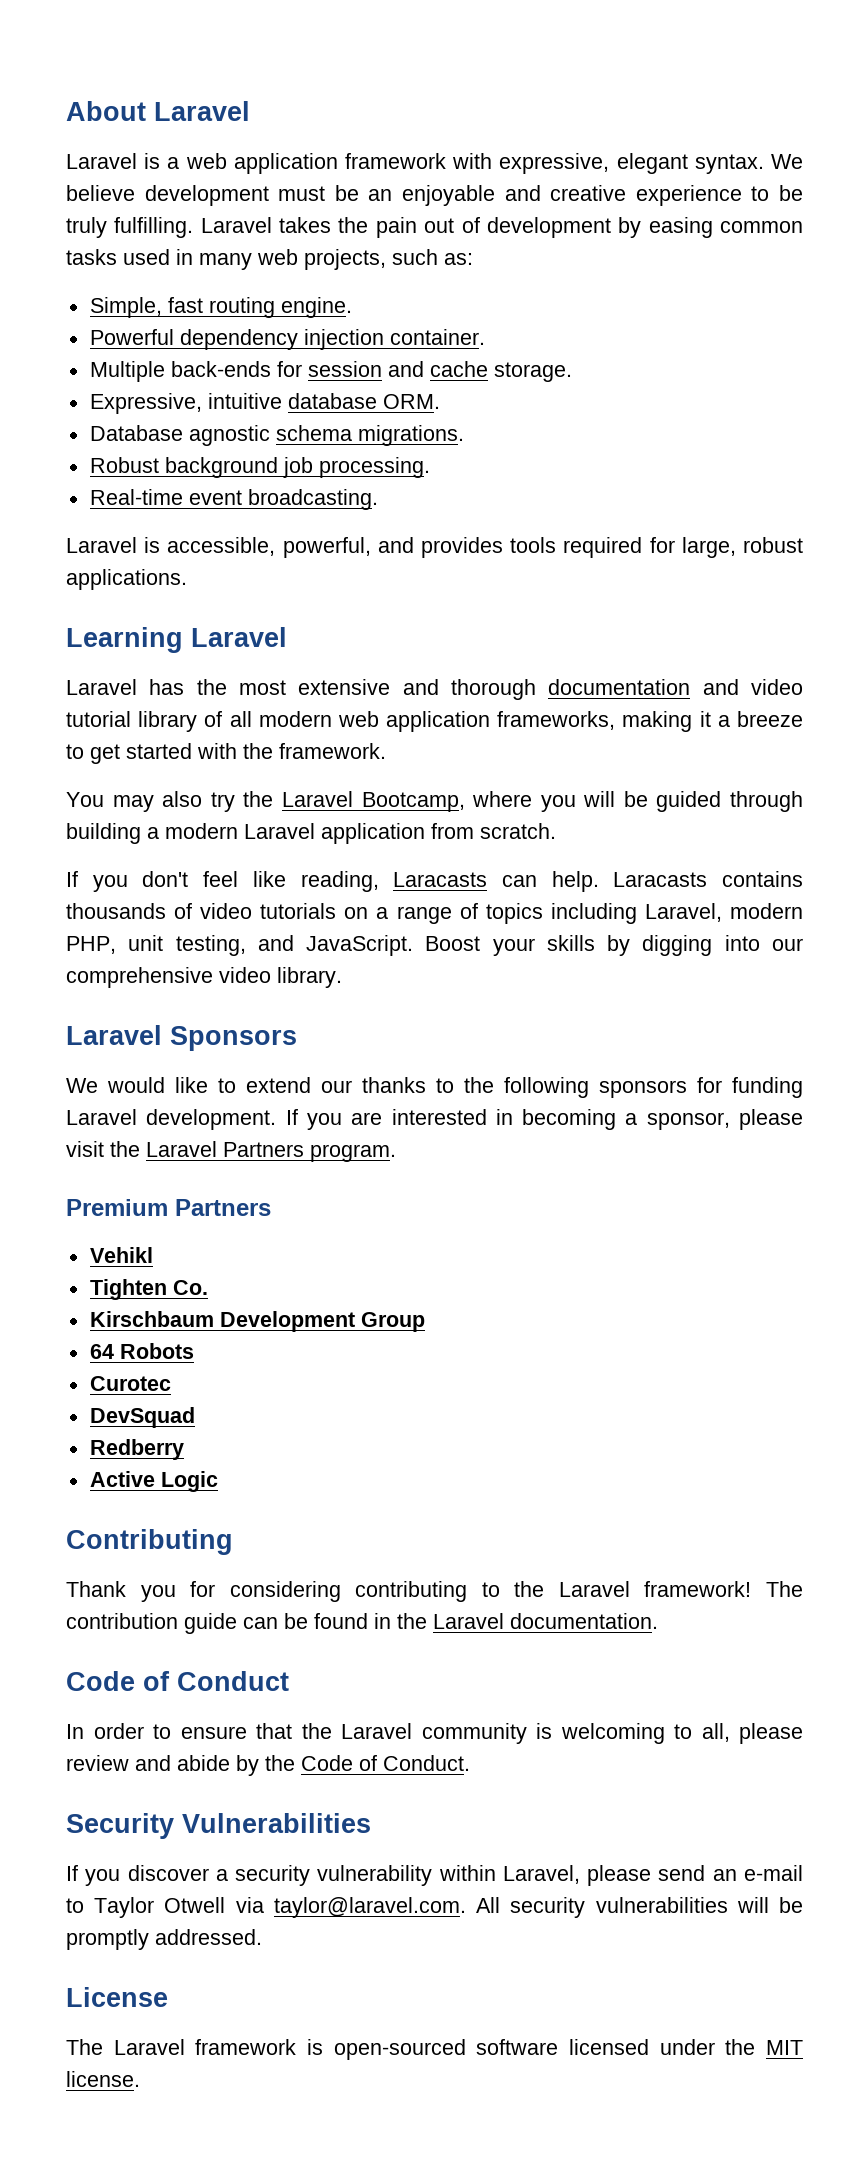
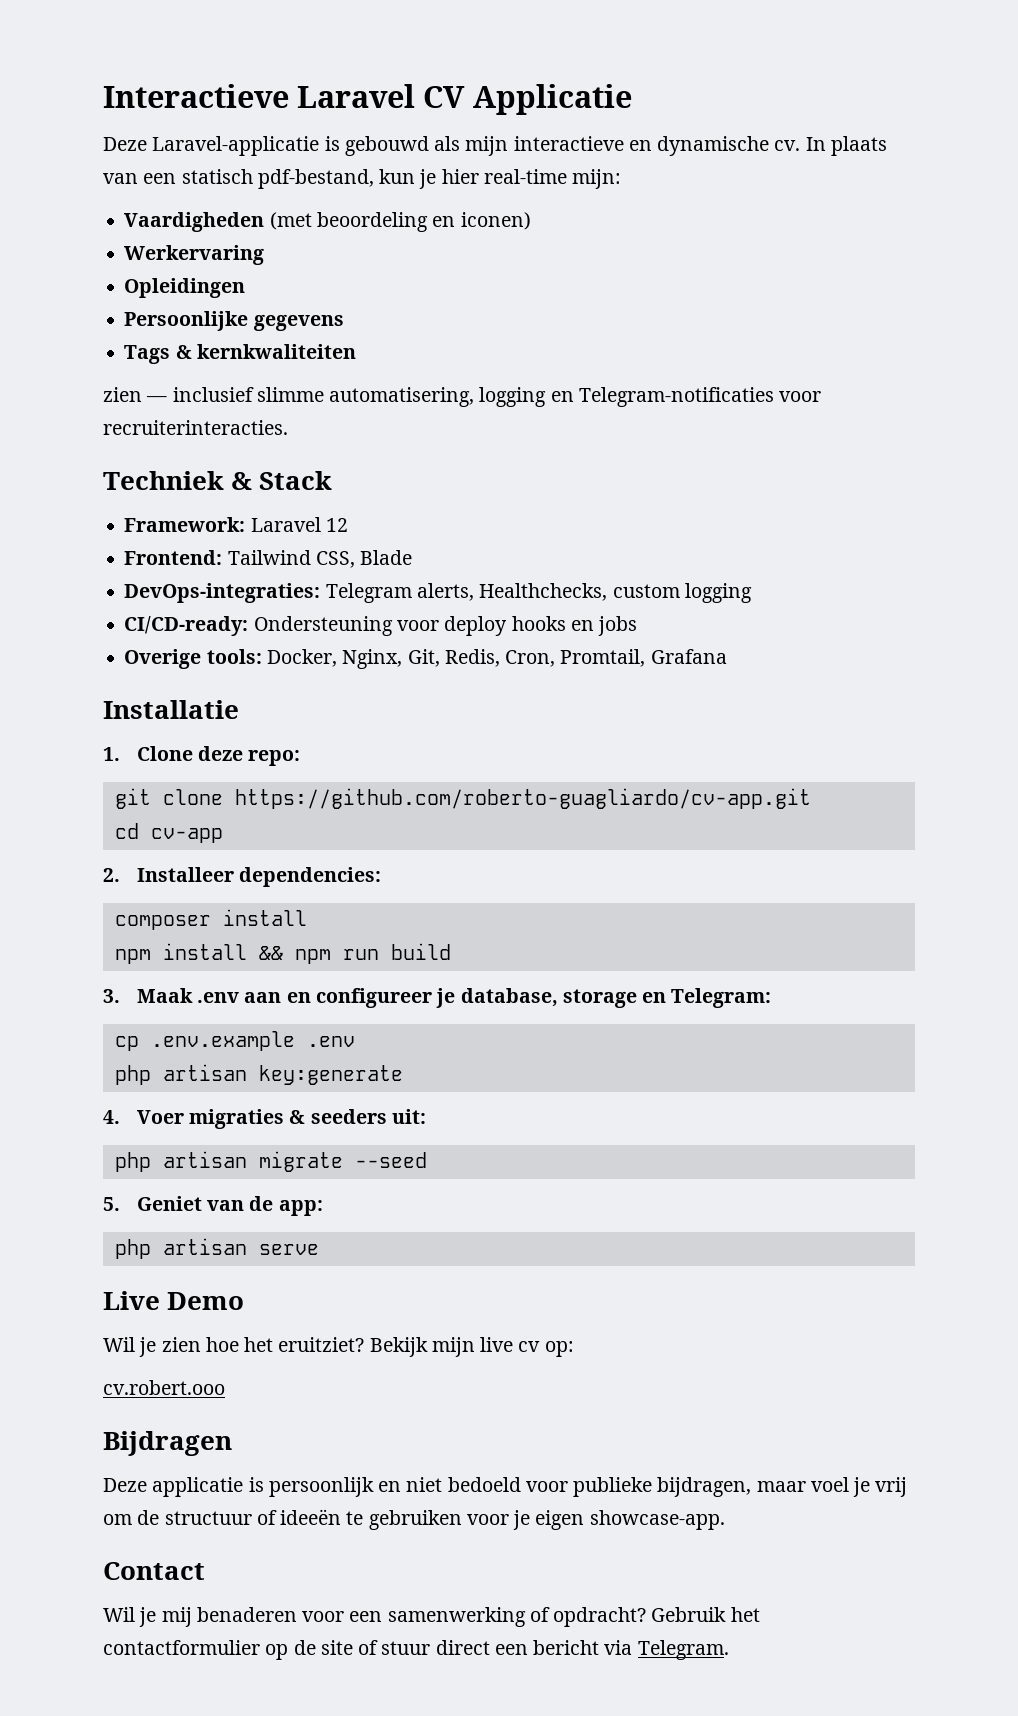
- About Laravel
- Laravel is a web application framework with expressive, elegant syntax. We believe development must be an enjoyable and creative experience to be truly fulfilling. Laravel takes the pain out of development by easing common tasks used in many web projects, such as:
- Simple, fast routing engine.
- Powerful dependency injection container.
- Multiple back-ends for session and cache storage.
- Expressive, intuitive database ORM.
- Database agnostic schema migrations.
- Robust background job processing.
- Real-time event broadcasting.
- Laravel is accessible, powerful, and provides tools required for large, robust applications.
- Learning Laravel
- Laravel has the most extensive and thorough documentation and video tutorial library of all modern web application frameworks, making it a breeze to get started with the framework.
- You may also try the Laravel Bootcamp, where you will be guided through building a modern Laravel application from scratch.
- If you don't feel like reading, Laracasts can help. Laracasts contains thousands of video tutorials on a range of topics including Laravel, modern PHP, unit testing, and JavaScript. Boost your skills by digging into our comprehensive video library.
- Laravel Sponsors
- We would like to extend our thanks to the following sponsors for funding Laravel development. If you are interested in becoming a sponsor, please visit the Laravel Partners program.
- Premium Partners
- Vehikl
- Tighten Co.
- Kirschbaum Development Group
- 64 Robots
- Curotec
- DevSquad
- Redberry
- Active Logic
- Contributing
- Thank you for considering contributing to the Laravel framework! The contribution guide can be found in the Laravel documentation.
- Code of Conduct
- In order to ensure that the Laravel community is welcoming to all, please review and abide by the Code of Conduct.
- Security Vulnerabilities
- If you discover a security vulnerability within Laravel, please send an e-mail to Taylor Otwell via taylor@laravel.com. All security vulnerabilities will be promptly addressed.
- License
- The Laravel framework is open-sourced software licensed under the MIT license.
+ Interactieve Laravel CV Applicatie
+ Deze Laravel-applicatie is gebouwd als mijn interactieve en dynamische cv. In plaats van een statisch pdf-bestand, kun je hier real-time mijn:
+ Vaardigheden (met beoordeling en iconen)
+ Werkervaring
+ Opleidingen
+ Persoonlijke gegevens
+ Tags & kernkwaliteiten
+ zien — inclusief slimme automatisering, logging en Telegram-notificaties voor recruiterinteracties.
+ Techniek & Stack
+ Framework: Laravel 12
+ Frontend: Tailwind CSS, Blade
+ DevOps-integraties: Telegram alerts, Healthchecks, custom logging
+ CI/CD-ready: Ondersteuning voor deploy hooks en jobs
+ Overige tools: Docker, Nginx, Git, Redis, Cron, Promtail, Grafana
+ Installatie
+ 1. Clone deze repo:
+ git clone https://github.com/roberto-guagliardo/cv-app.git
+ cd cv-app
+ 2. Installeer dependencies:
+ composer install
+ npm install && npm run build
+ 3. Maak .env aan en configureer je database, storage en Telegram:
+ cp .env.example .env
+ php artisan key:generate
+ 4. Voer migraties & seeders uit:
+ php artisan migrate --seed
+ 5. Geniet van de app:
+ php artisan serve
+ Live Demo
+ Wil je zien hoe het eruitziet? Bekijk mijn live cv op:
+ cv.robert.ooo
+ Bijdragen
+ Deze applicatie is persoonlijk en niet bedoeld voor publieke bijdragen, maar voel je vrij om de structuur of ideeën te gebruiken voor je eigen showcase-app.
+ Contact
+ Wil je mij benaderen voor een samenwerking of opdracht? Gebruik het contactformulier op de site of stuur direct een bericht via Telegram.

